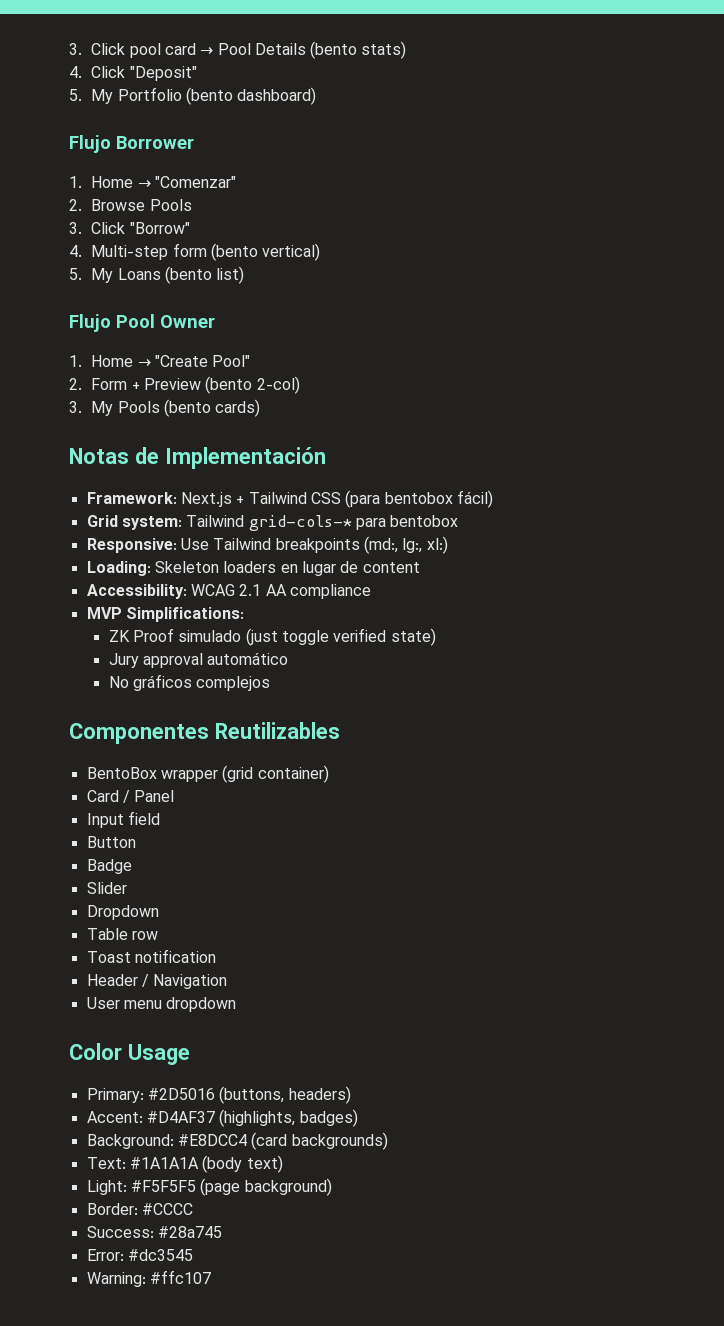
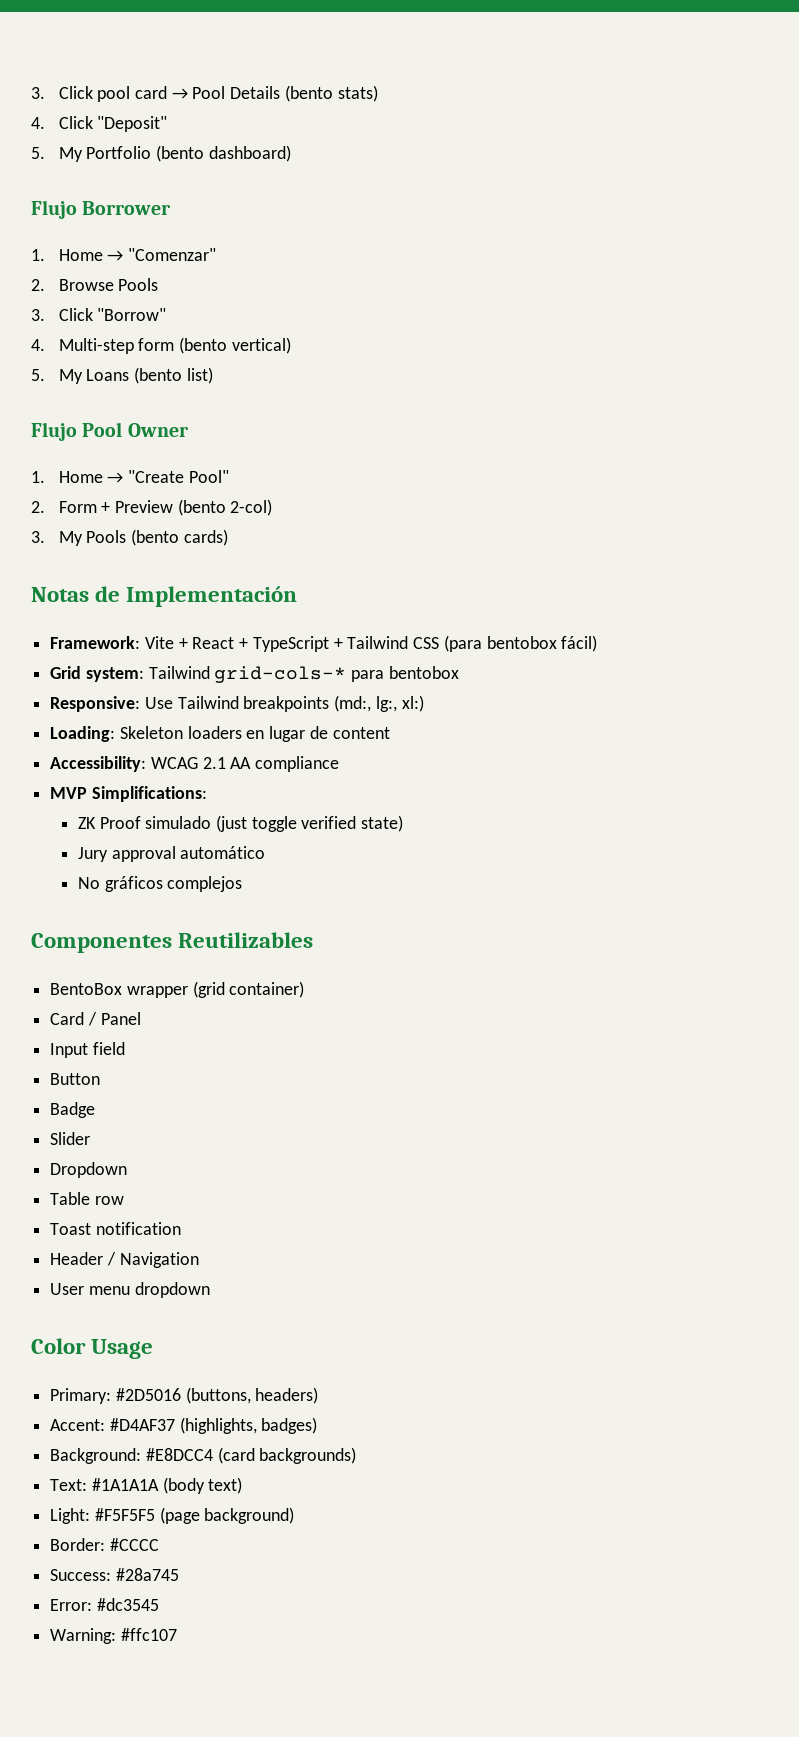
- Framework: Next.js + Tailwind CSS (para bentobox fácil)
+ Framework: Vite + React + TypeScript + Tailwind CSS (para bentobox fácil)

